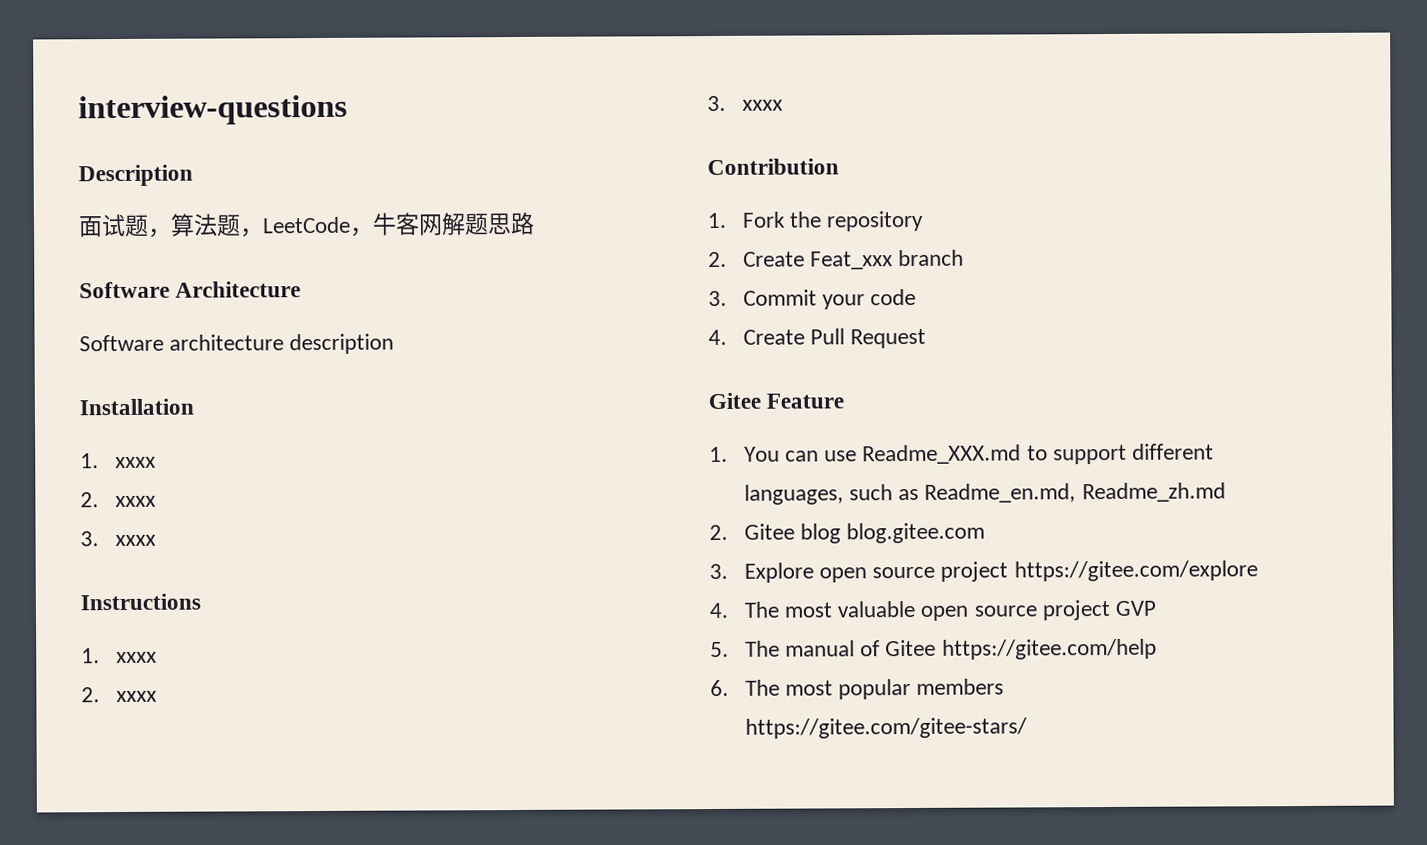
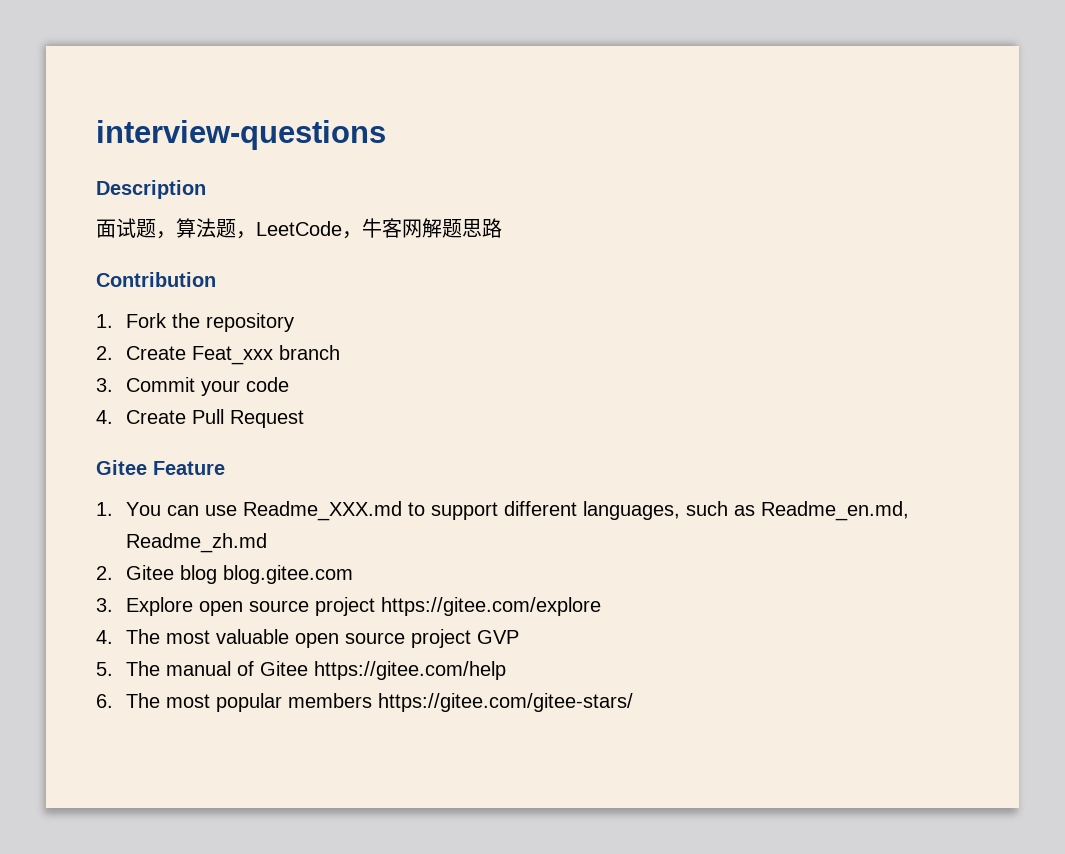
- Software Architecture
- Software architecture description
- Installation
- 1. xxxx
- 2. xxxx
- 3. xxxx
- Instructions
- 1. xxxx
- 2. xxxx
- 3. xxxx

